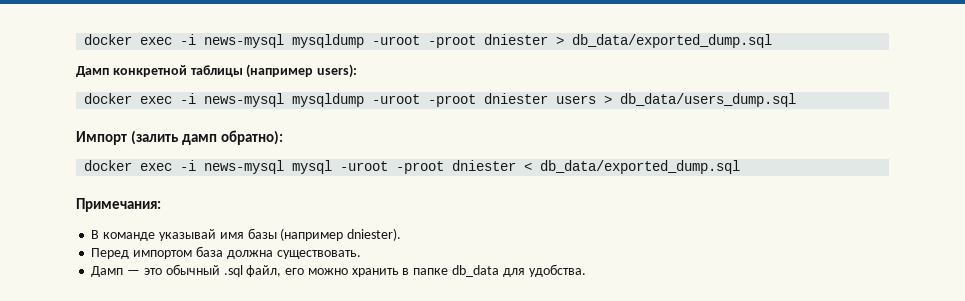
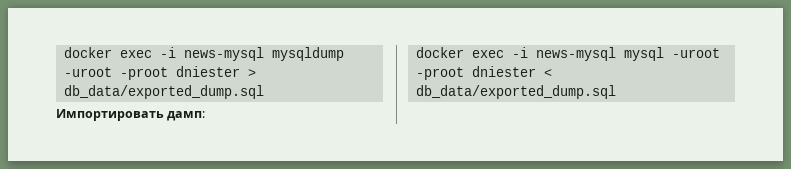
- Дамп конкретной таблицы (например users):
- docker exec -i news-mysql mysqldump -uroot -proot dniester users > db_data/users_dump.sql
- Импорт (залить дамп обратно):
+ Импортировать дамп:
- Примечания:
- В команде указывай имя базы (например dniester).
- Перед импортом база должна существовать.
- Дамп — это обычный .sql файл, его можно хранить в папке db_data для удобства.

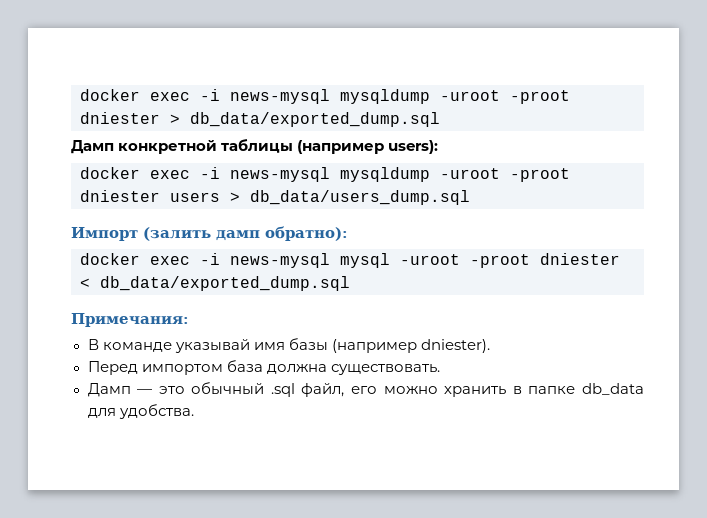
- Импортировать дамп:
+ Дамп конкретной таблицы (например users):
+ docker exec -i news-mysql mysqldump -uroot -proot dniester users > db_data/users_dump.sql
+ Импорт (залить дамп обратно):
+ Примечания:
+ В команде указывай имя базы (например dniester).
+ Перед импортом база должна существовать.
+ Дамп — это обычный .sql файл, его можно хранить в папке db_data для удобства.

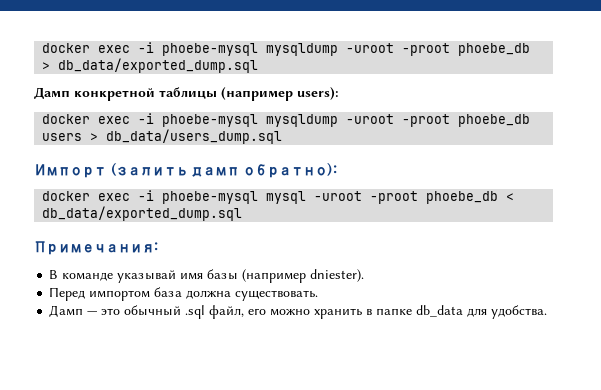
- docker exec -i news-mysql mysqldump -uroot -proot dniester > db_data/exported_dump.sql
+ docker exec -i phoebe-mysql mysqldump -uroot -proot phoebe_db > db_data/exported_dump.sql
- docker exec -i news-mysql mysqldump -uroot -proot dniester users > db_data/users_dump.sql
+ docker exec -i phoebe-mysql mysqldump -uroot -proot phoebe_db users > db_data/users_dump.sql
- docker exec -i news-mysql mysql -uroot -proot dniester < db_data/exported_dump.sql
+ docker exec -i phoebe-mysql mysql -uroot -proot phoebe_db < db_data/exported_dump.sql

